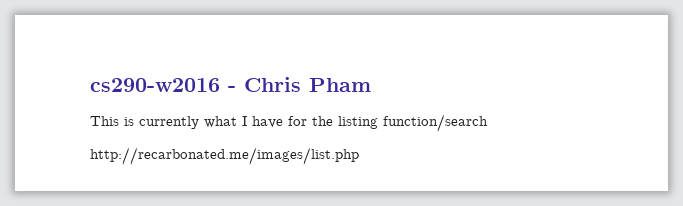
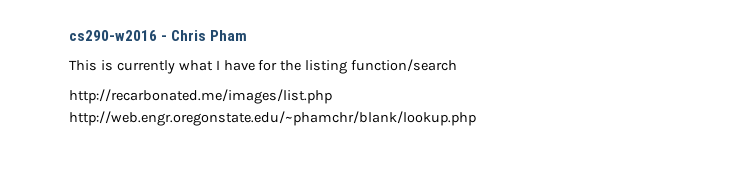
- http://recarbonated.me/images/list.php
+ http://recarbonated.me/images/list.php http://web.engr.oregonstate.edu/~phamchr/blank/lookup.php

